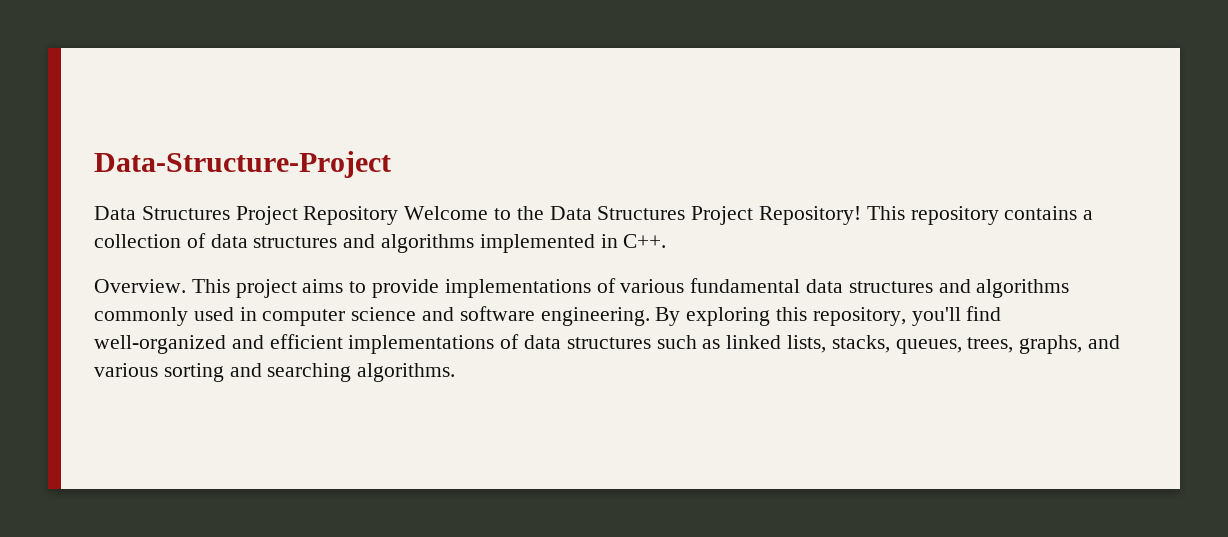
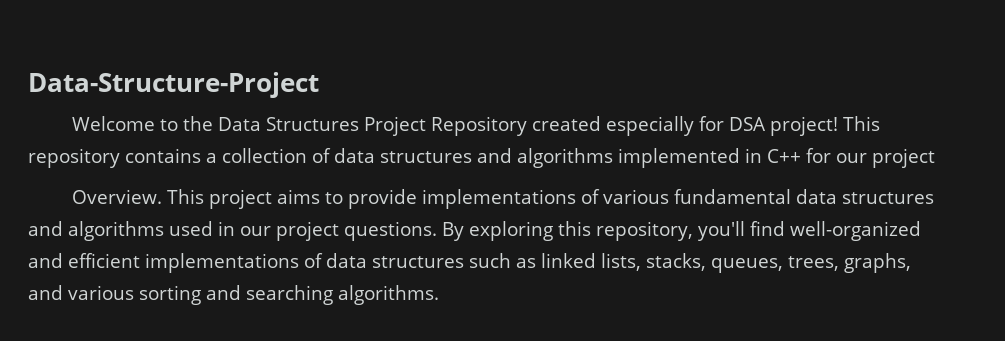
- Data Structures Project Repository Welcome to the Data Structures Project Repository!
+ Welcome to the Data Structures Project Repository created especially for DSA project!
- This repository contains a collection of data structures and algorithms implemented in C++.
+ This repository contains a collection of data structures and algorithms implemented in C++ for our project
- This project aims to provide implementations of various fundamental data structures and algorithms commonly used in computer science and software engineering.
+ This project aims to provide implementations of various fundamental data structures and algorithms used in our project questions.

